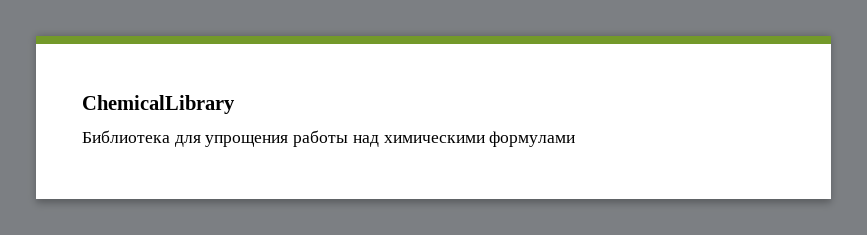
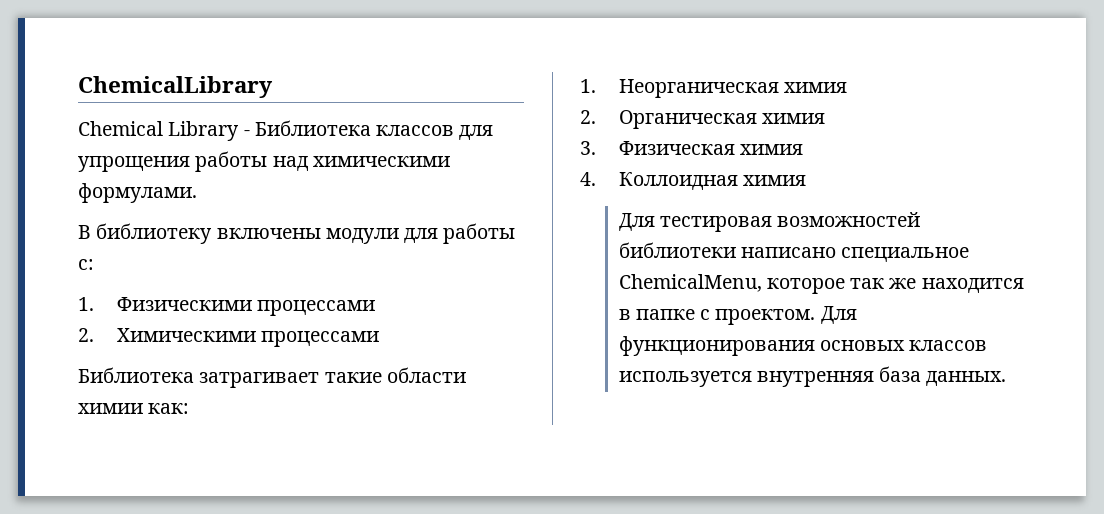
- Библиотека для упрощения работы над химическими формулами
+ Chemical Library - Библиотека классов для упрощения работы над химическими формулами.
+ В библиотеку включены модули для работы с:
+ 1. Физическими процессами
+ 2. Химическими процессами
+ Библиотека затрагивает такие области химии как:
+ 1. Неорганическая химия
+ 2. Органическая химия
+ 3. Физическая химия
+ 4. Коллоидная химия
+ Для тестировая возможностей библиотеки написано специальное ChemicalMenu, которое так же находится в папке с проектом. Для функционирования основых классов используется внутренняя база данных.

